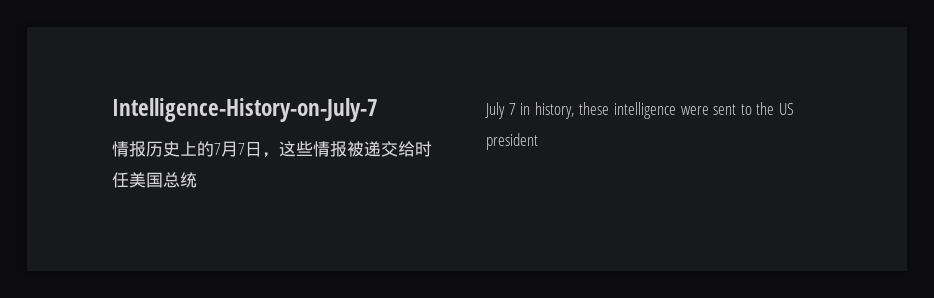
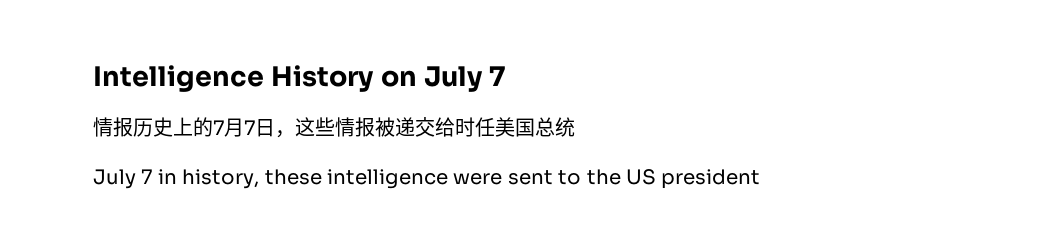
- Intelligence-History-on-July-7
+ Intelligence History on July 7

